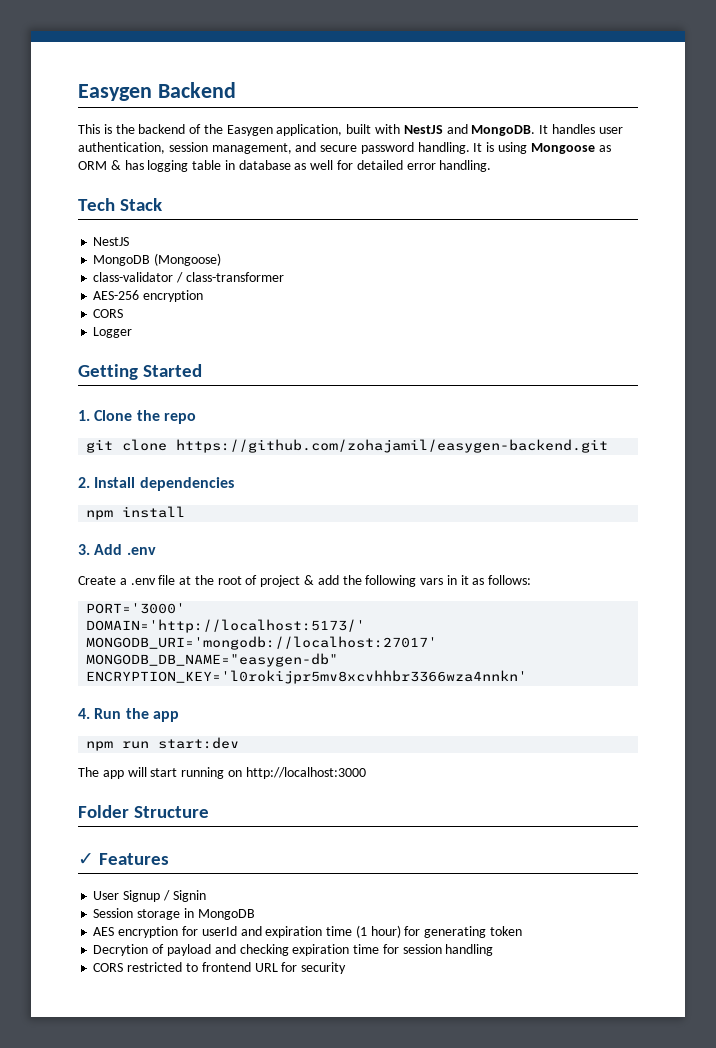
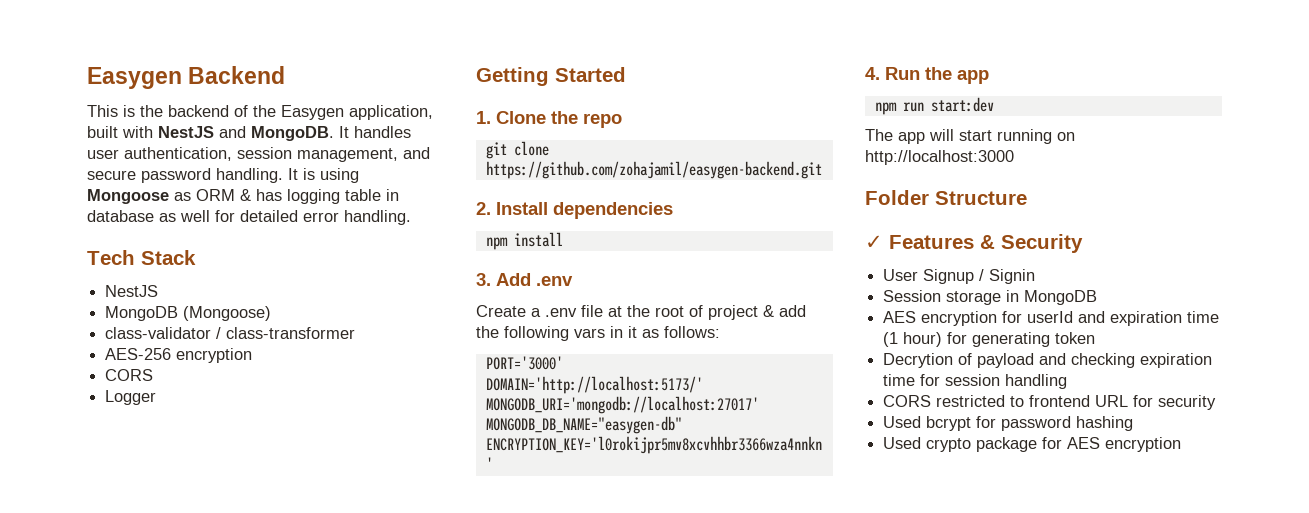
- ✓ Features
+ ✓ Features & Security
+ Used bcrypt for password hashing
+ Used crypto package for AES encryption

